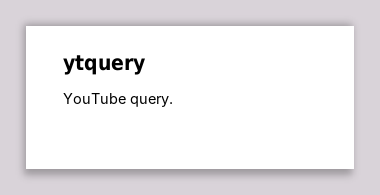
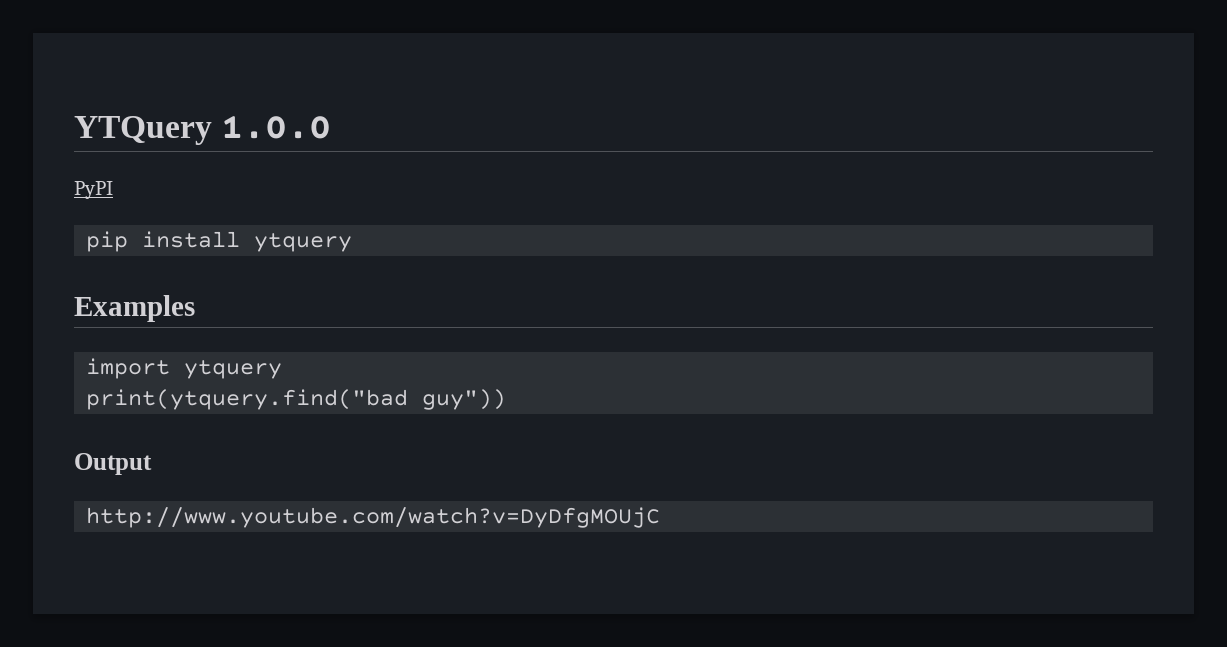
- ytquery
- YouTube query.
+ YTQuery 1.0.0
+ PyPI
+ pip install ytquery
+ Examples
+ import ytquery
+ print(ytquery.find("bad guy"))
+ Output
+ http://www.youtube.com/watch?v=DyDfgMOUjC

